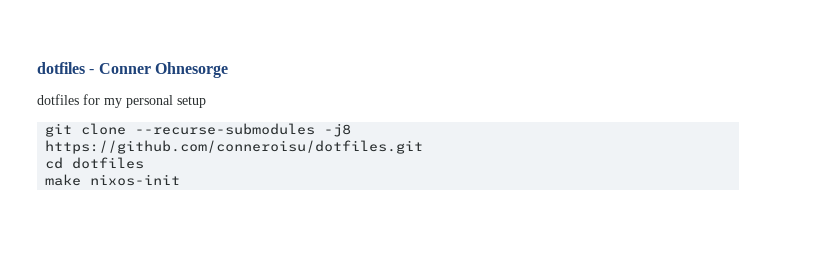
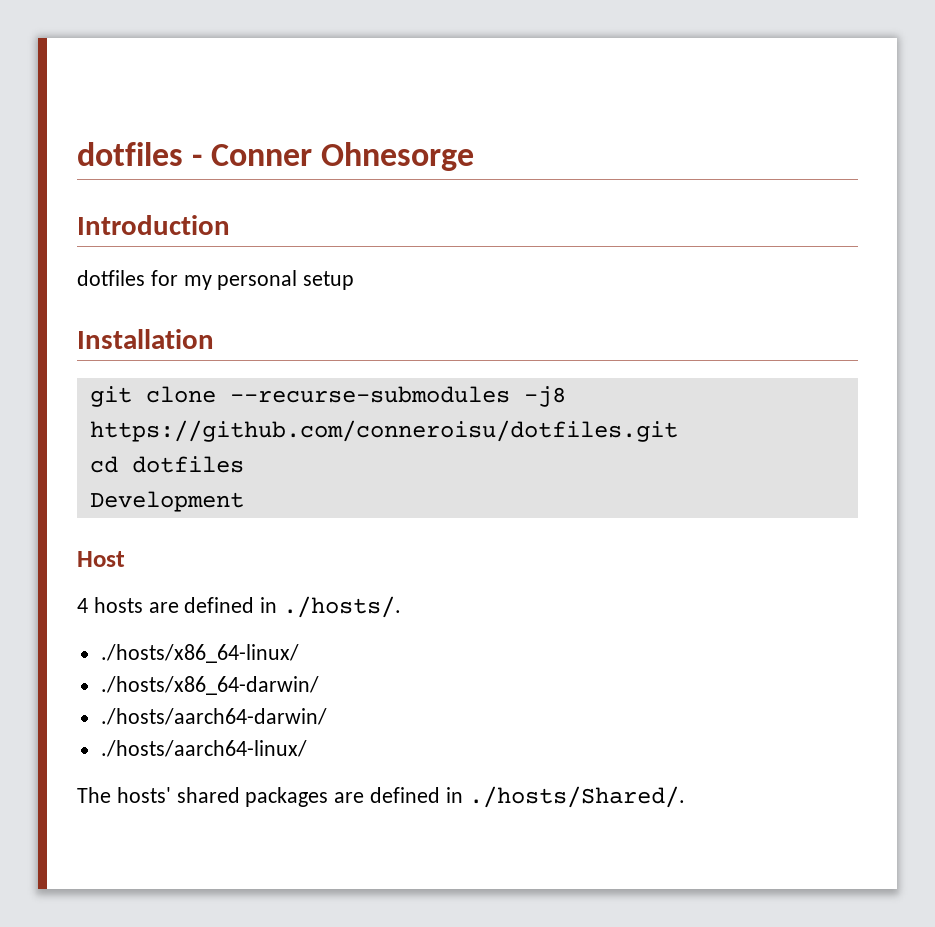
+ Introduction
+ Installation
- make nixos-init
+ Development
+ Host
+ 4 hosts are defined in ./hosts/.
+ ./hosts/x86_64-linux/
+ ./hosts/x86_64-darwin/
+ ./hosts/aarch64-darwin/
+ ./hosts/aarch64-linux/
+ The hosts' shared packages are defined in ./hosts/Shared/.

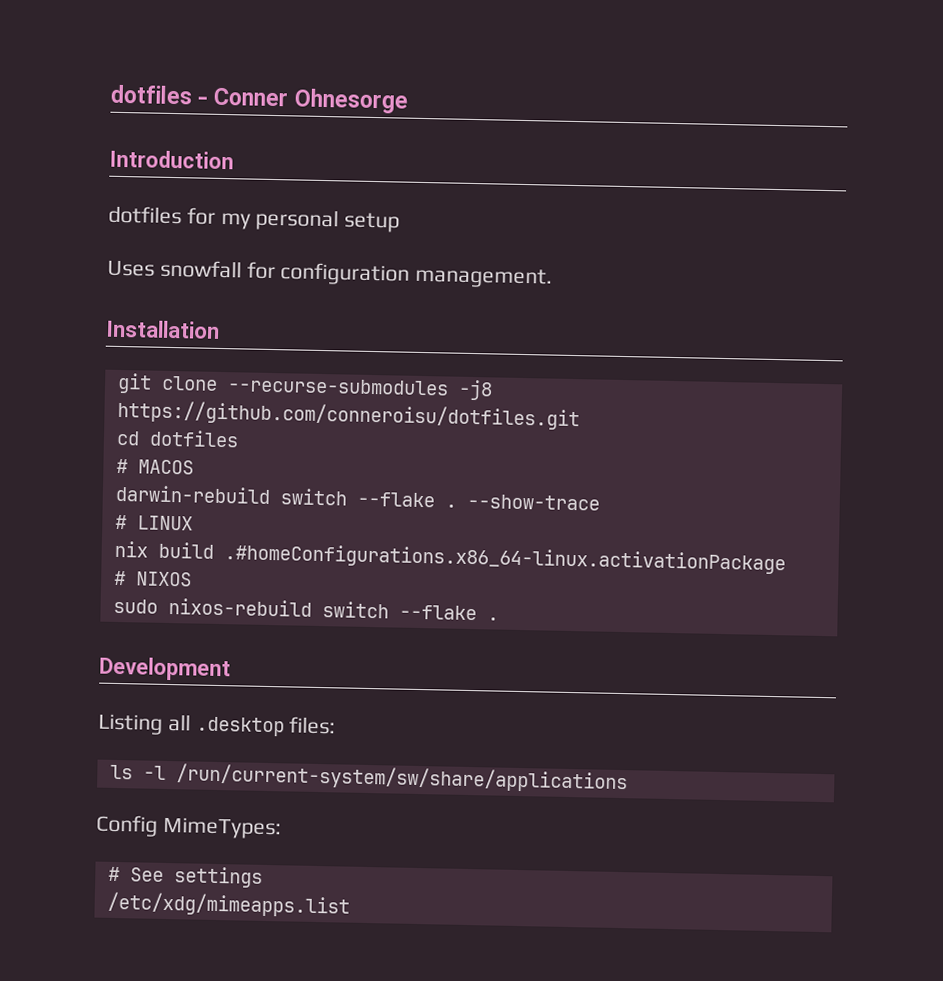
+ Uses snowfall for configuration management.
+ # MACOS
+ darwin-rebuild switch --flake . --show-trace
+ # LINUX
+ nix build .#homeConfigurations.x86_64-linux.activationPackage
+ # NIXOS
+ sudo nixos-rebuild switch --flake .
  Development
- Host
- 4 hosts are defined in ./hosts/.
- ./hosts/x86_64-linux/
- ./hosts/x86_64-darwin/
- ./hosts/aarch64-darwin/
- ./hosts/aarch64-linux/
- The hosts' shared packages are defined in ./hosts/Shared/.
+ Listing all .desktop files:
+ ls -l /run/current-system/sw/share/applications
+ Config MimeTypes:
+ # See settings
+ /etc/xdg/mimeapps.list

